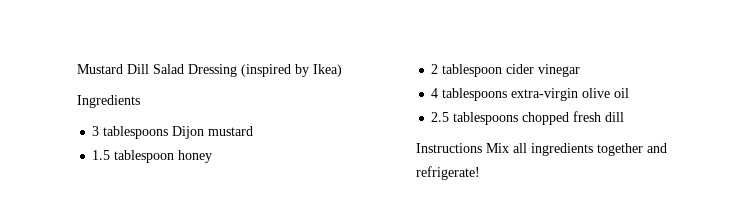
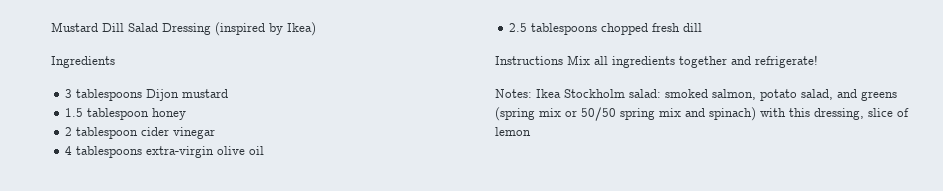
+ Notes: Ikea Stockholm salad: smoked salmon, potato salad, and greens (spring mix or 50/50 spring mix and spinach) with this dressing, slice of lemon

